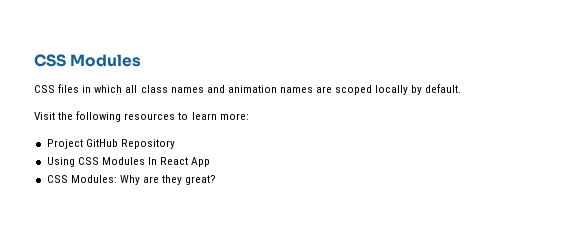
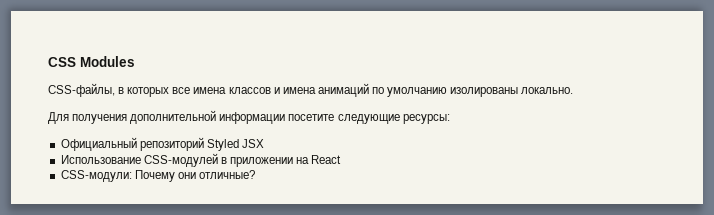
- CSS files in which all class names and animation names are scoped locally by default.
- Visit the following resources to learn more:
- Project GitHub Repository
- Using CSS Modules In React App
- CSS Modules: Why are they great?
+ CSS-файлы, в которых все имена классов и имена анимаций по умолчанию изолированы локально.
+ Для получения дополнительной информации посетите следующие ресурсы:
+ Официальный репозиторий Styled JSX
+ Использование CSS-модулей в приложении на React
+ CSS-модули: Почему они отличные?

